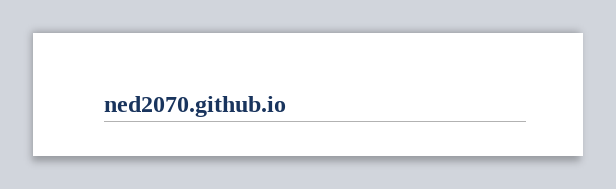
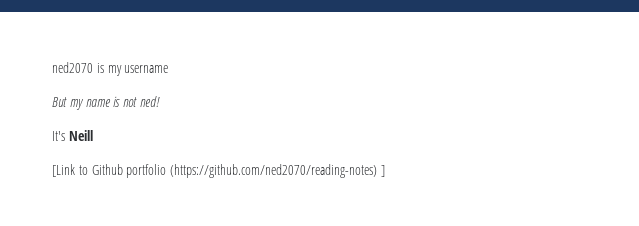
- ned2070.github.io
+ ned2070 is my username
+ But my name is not ned!
+ It's Neill
+ [Link to Github portfolio (https://github.com/ned2070/reading-notes) ]

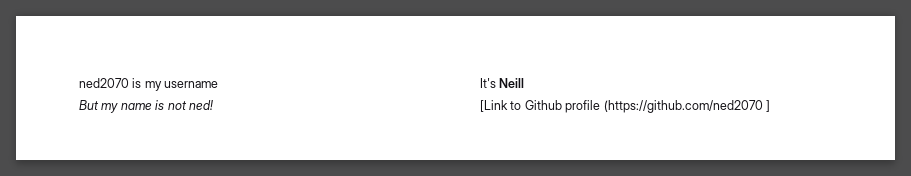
- [Link to Github portfolio (https://github.com/ned2070/reading-notes) ]
+ [Link to Github profile (https://github.com/ned2070 ]

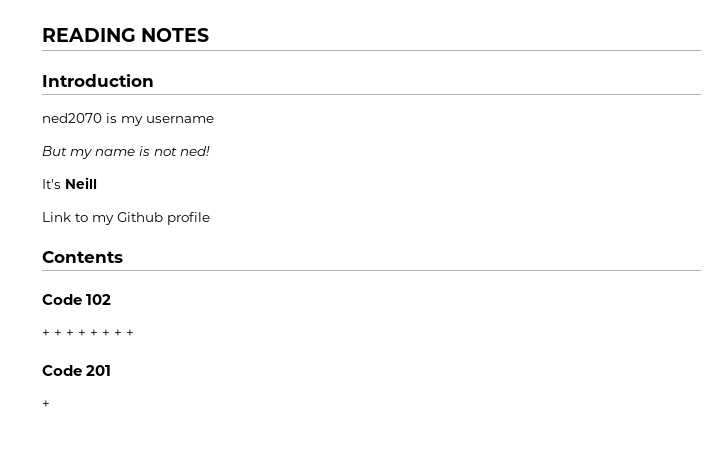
+ READING NOTES
+ Introduction
- [Link to Github profile (https://github.com/ned2070 ]
+ Link to my Github profile
+ Contents
+ Code 102
+ + + + + + + + +
+ Code 201
+ +

